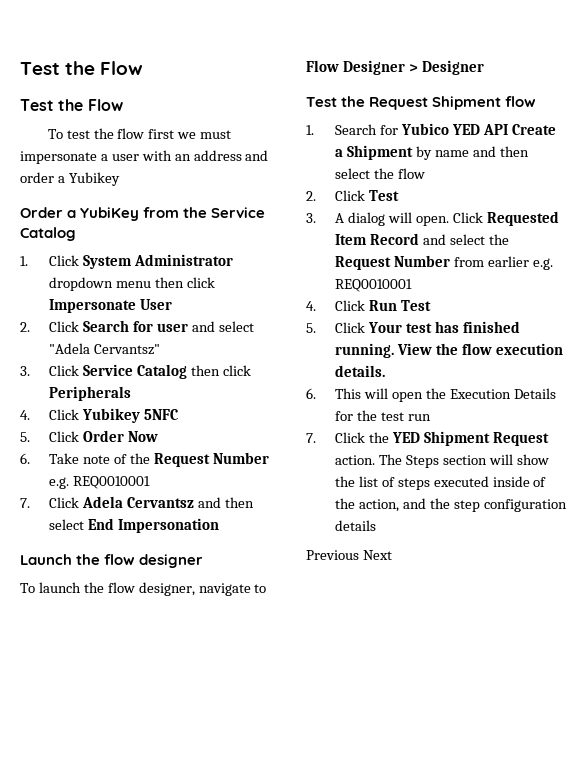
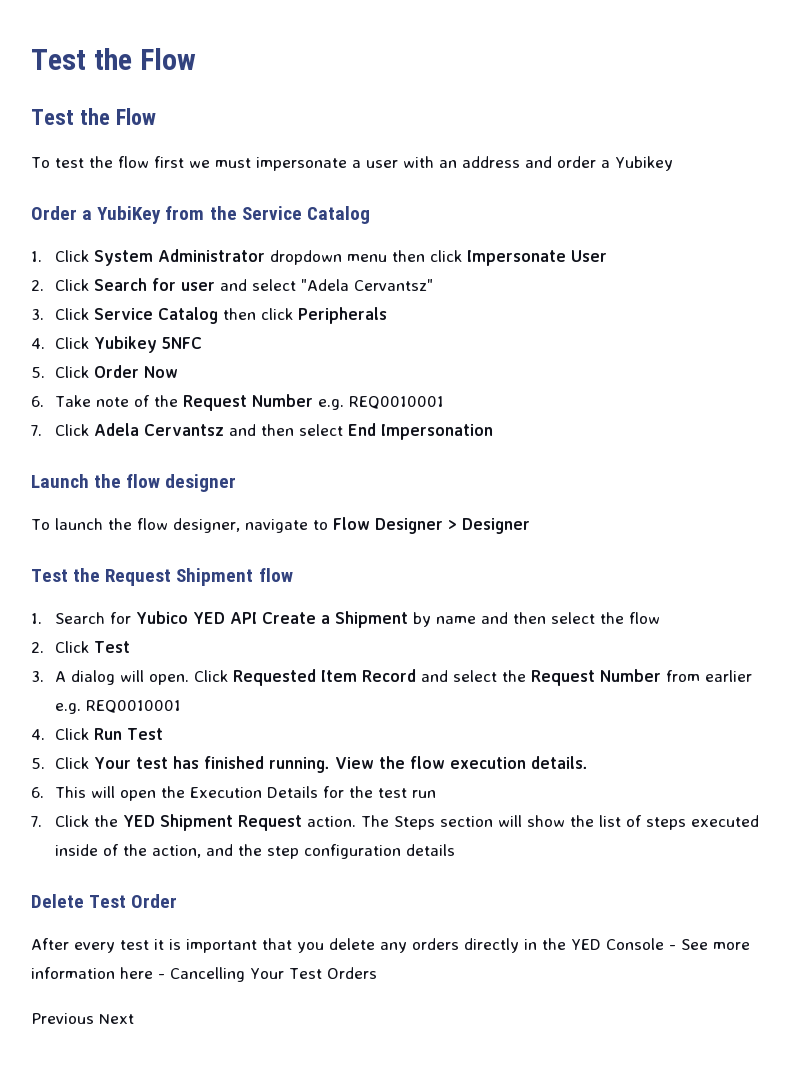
+ Delete Test Order
+ After every test it is important that you delete any orders directly in the YED Console - See more information here - Cancelling Your Test Orders

